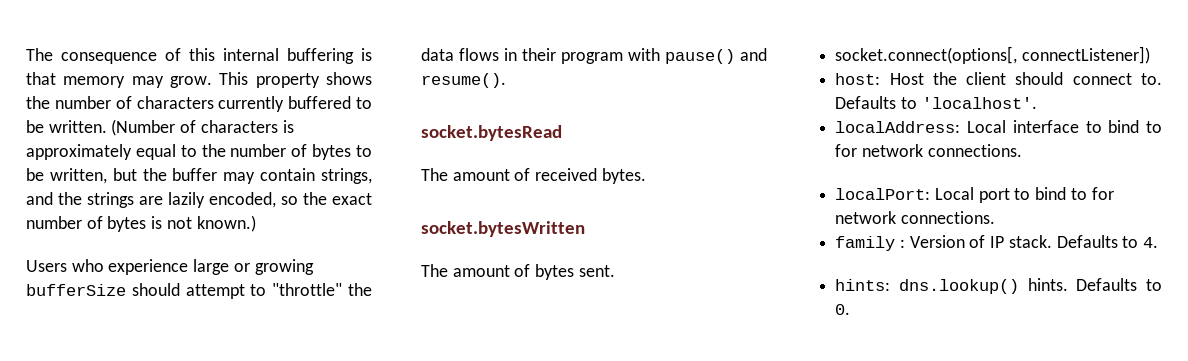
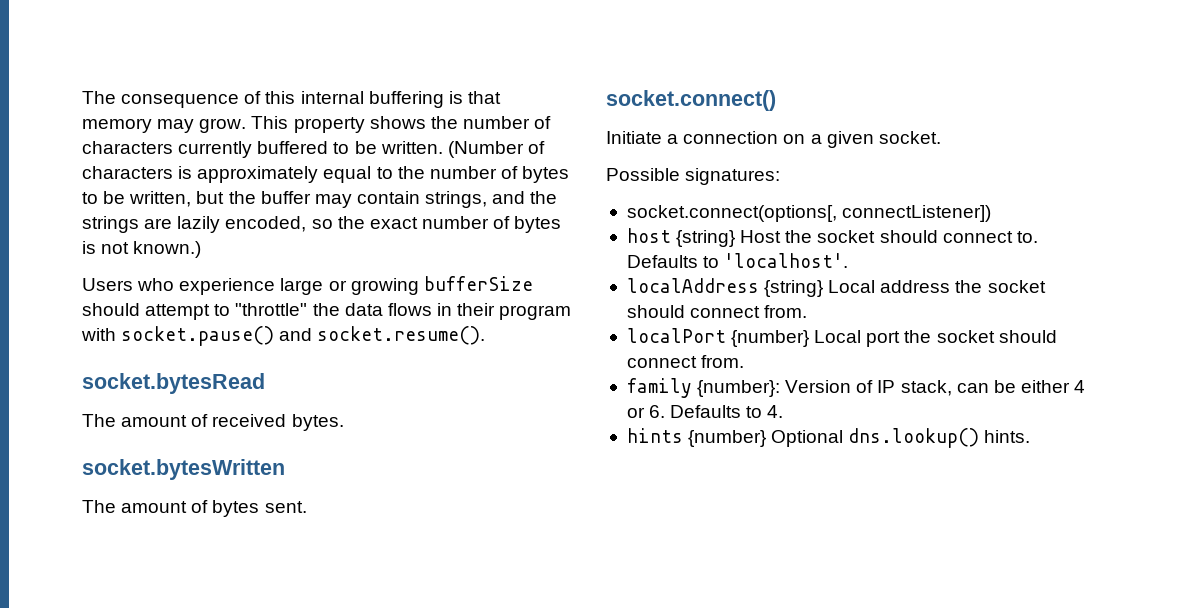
- Users who experience large or growing bufferSize should attempt to "throttle" the data flows in their program with pause() and resume().
+ Users who experience large or growing bufferSize should attempt to "throttle" the data flows in their program with socket.pause() and socket.resume().
+ socket.connect()
+ Initiate a connection on a given socket.
+ Possible signatures:
- host: Host the client should connect to.
+ host {string} Host the socket should connect to.
- localAddress: Local interface to bind to for network connections.
- localPort: Local port to bind to for network connections.
+ localAddress {string} Local address the socket should connect from.
+ localPort {number} Local port the socket should connect from.
- family : Version of IP stack. Defaults to 4.
- hints: dns.lookup() hints. Defaults to 0.
+ family {number}: Version of IP stack, can be either 4 or 6. Defaults to 4.
+ hints {number} Optional dns.lookup() hints.

